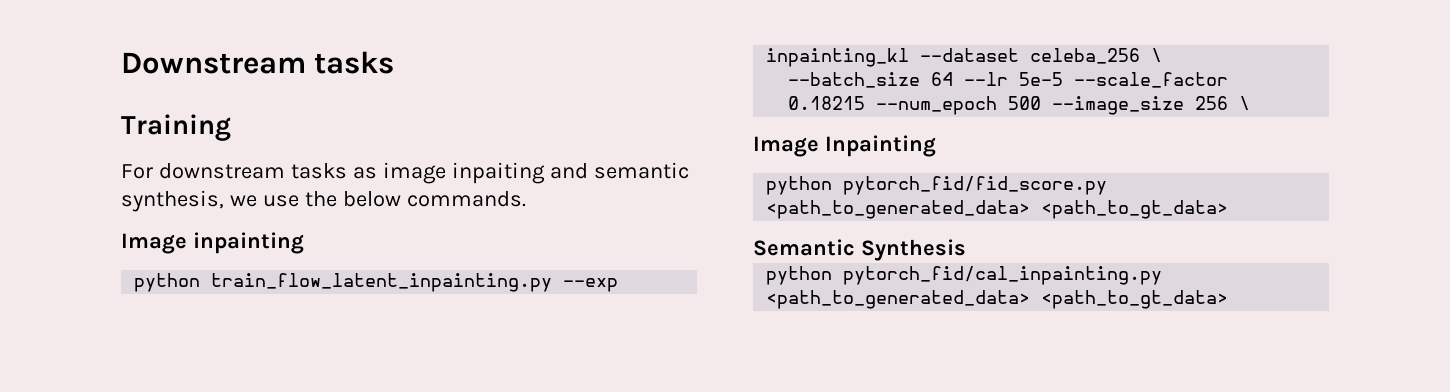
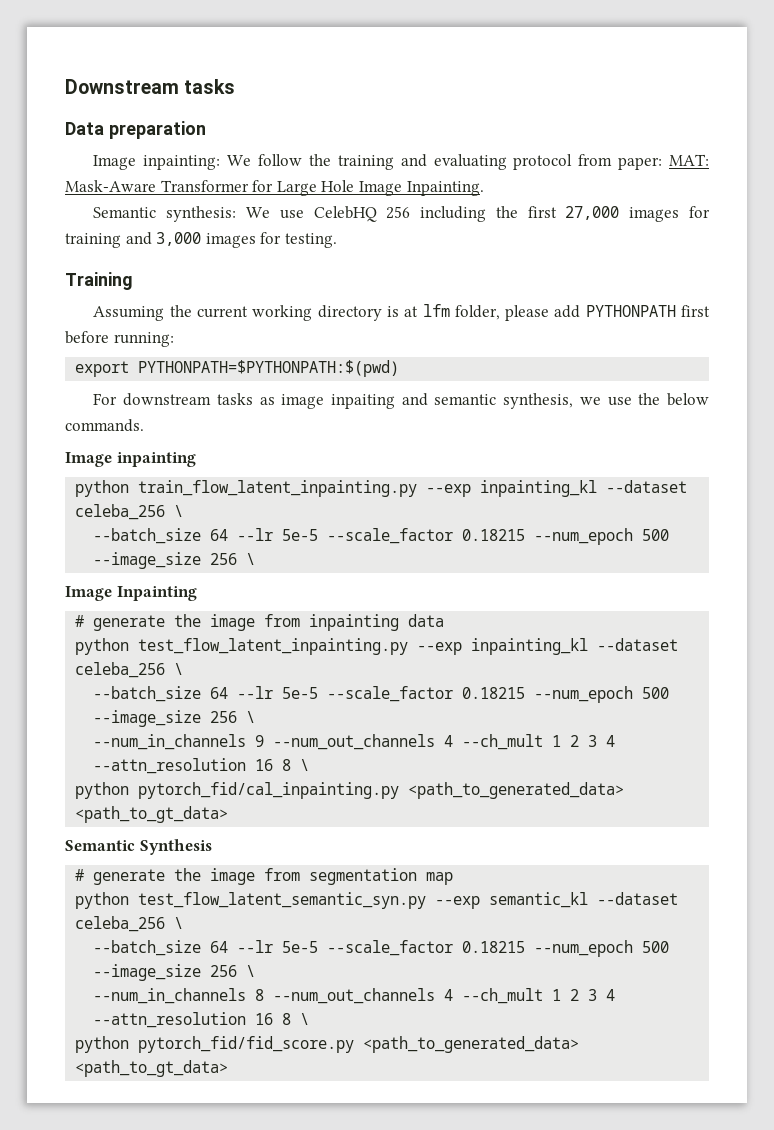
+ Data preparation
+ Image inpainting: We follow the training and evaluating protocol from paper: MAT: Mask-Aware Transformer for Large Hole Image Inpainting.
+ Semantic synthesis: We use CelebHQ 256 including the first 27,000 images for training and 3,000 images for testing.
  Training
+ Assuming the current working directory is at lfm folder, please add PYTHONPATH first before running:
+ export PYTHONPATH=$PYTHONPATH:$(pwd)
+ # generate the image from inpainting data
+ python test_flow_latent_inpainting.py --exp inpainting_kl --dataset celeba_256 \
+ --batch_size 64 --lr 5e-5 --scale_factor 0.18215 --num_epoch 500 --image_size 256 \
+ --num_in_channels 9 --num_out_channels 4 --ch_mult 1 2 3 4 --attn_resolution 16 8 \
+ python pytorch_fid/cal_inpainting.py <path_to_generated_data> <path_to_gt_data>
+ Semantic Synthesis
+ # generate the image from segmentation map
+ python test_flow_latent_semantic_syn.py --exp semantic_kl --dataset celeba_256 \
+ --batch_size 64 --lr 5e-5 --scale_factor 0.18215 --num_epoch 500 --image_size 256 \
+ --num_in_channels 8 --num_out_channels 4 --ch_mult 1 2 3 4 --attn_resolution 16 8 \
  python pytorch_fid/fid_score.py <path_to_generated_data> <path_to_gt_data>
- Semantic Synthesis
- python pytorch_fid/cal_inpainting.py <path_to_generated_data> <path_to_gt_data>

